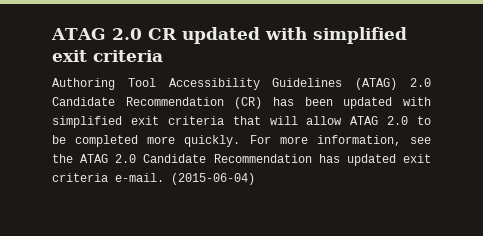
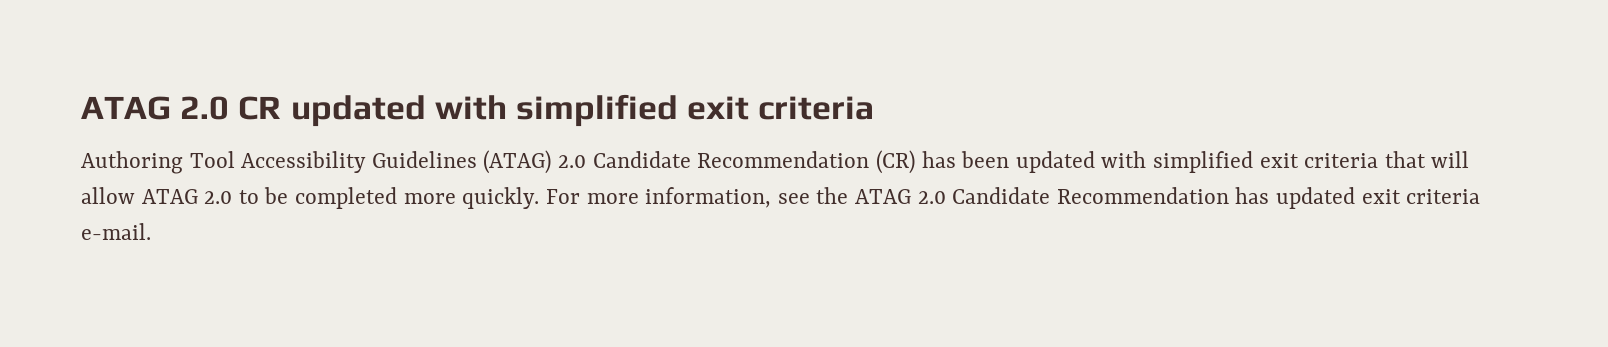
- (2015-06-04)

